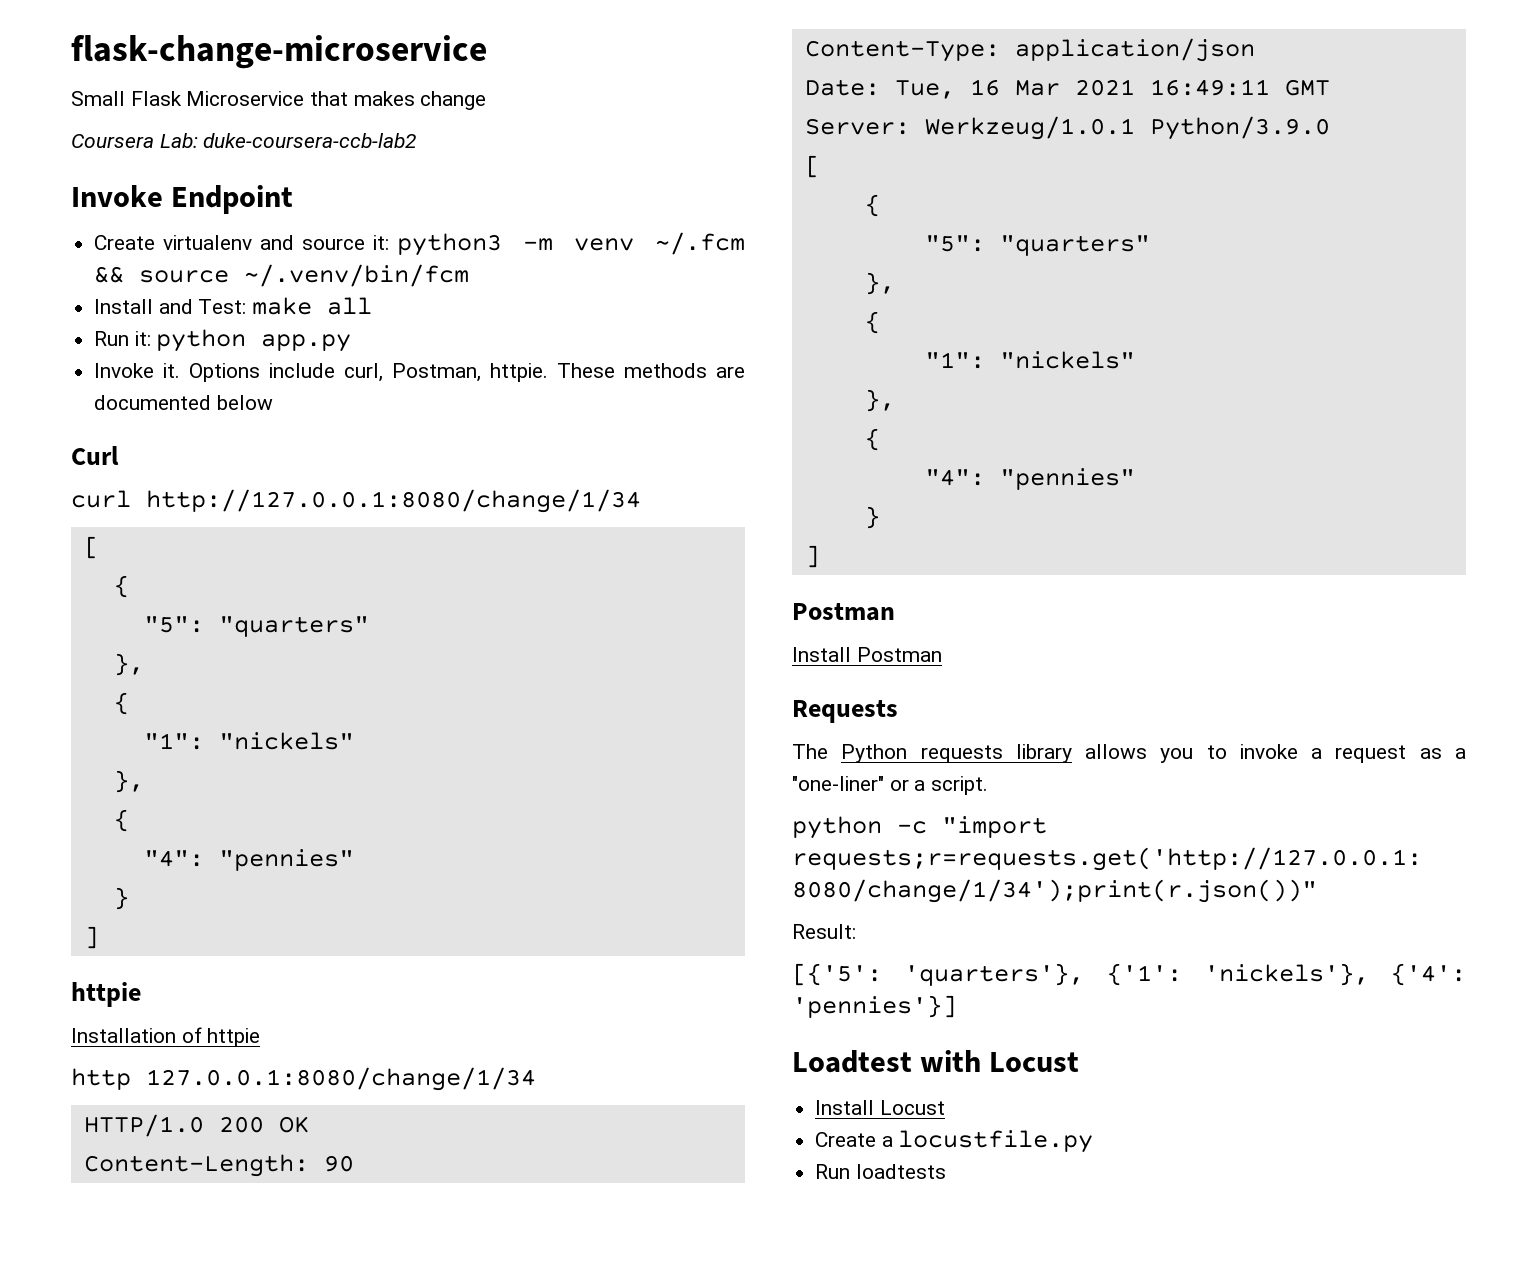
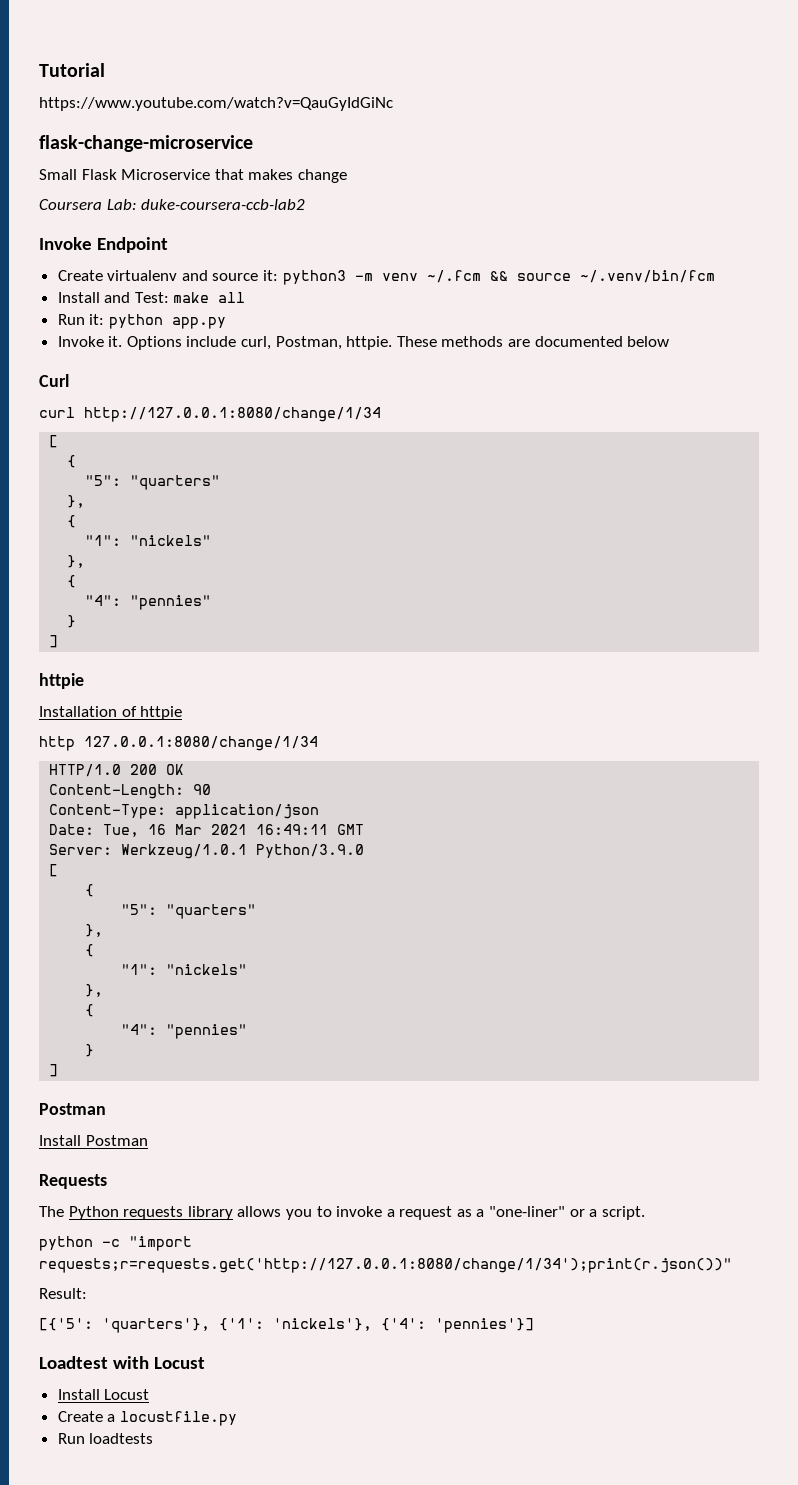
+ Tutorial
+ https://www.youtube.com/watch?v=QauGyIdGiNc

